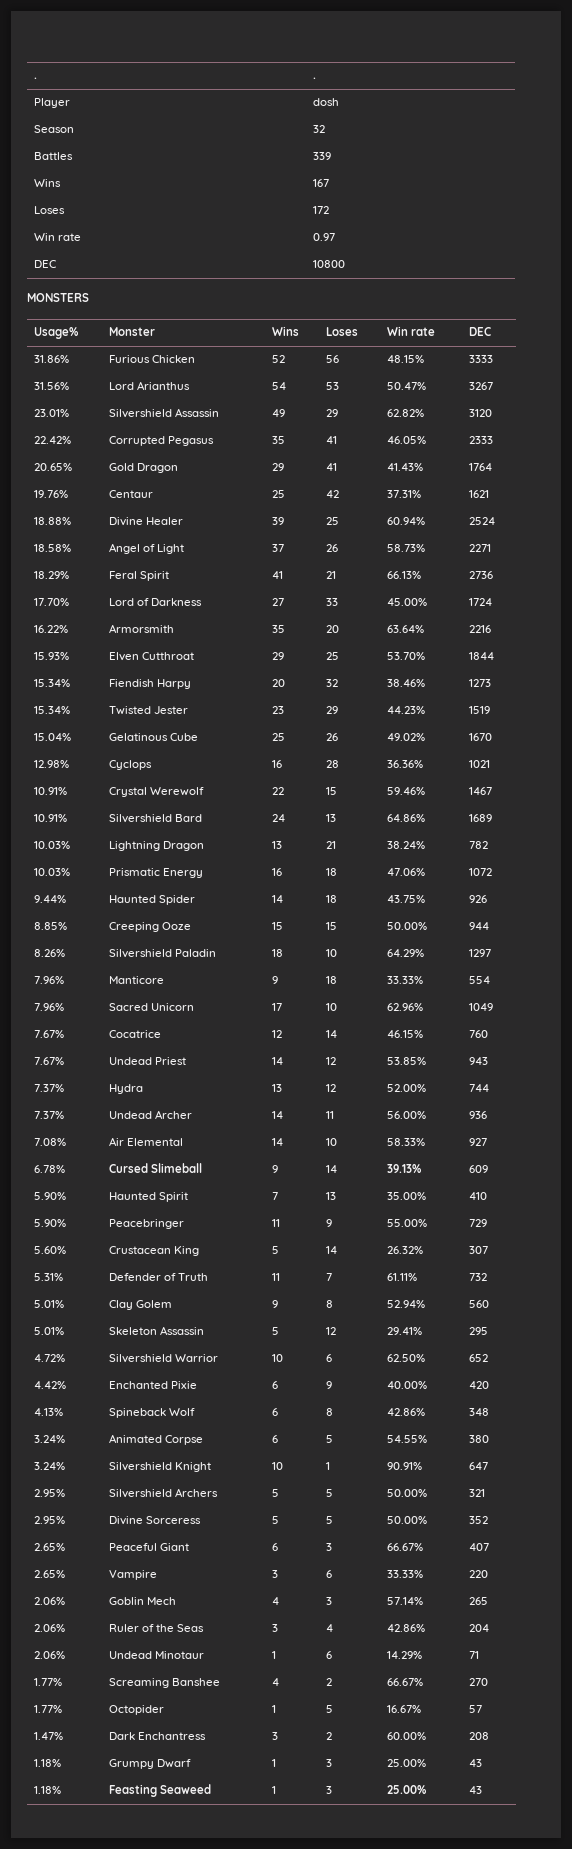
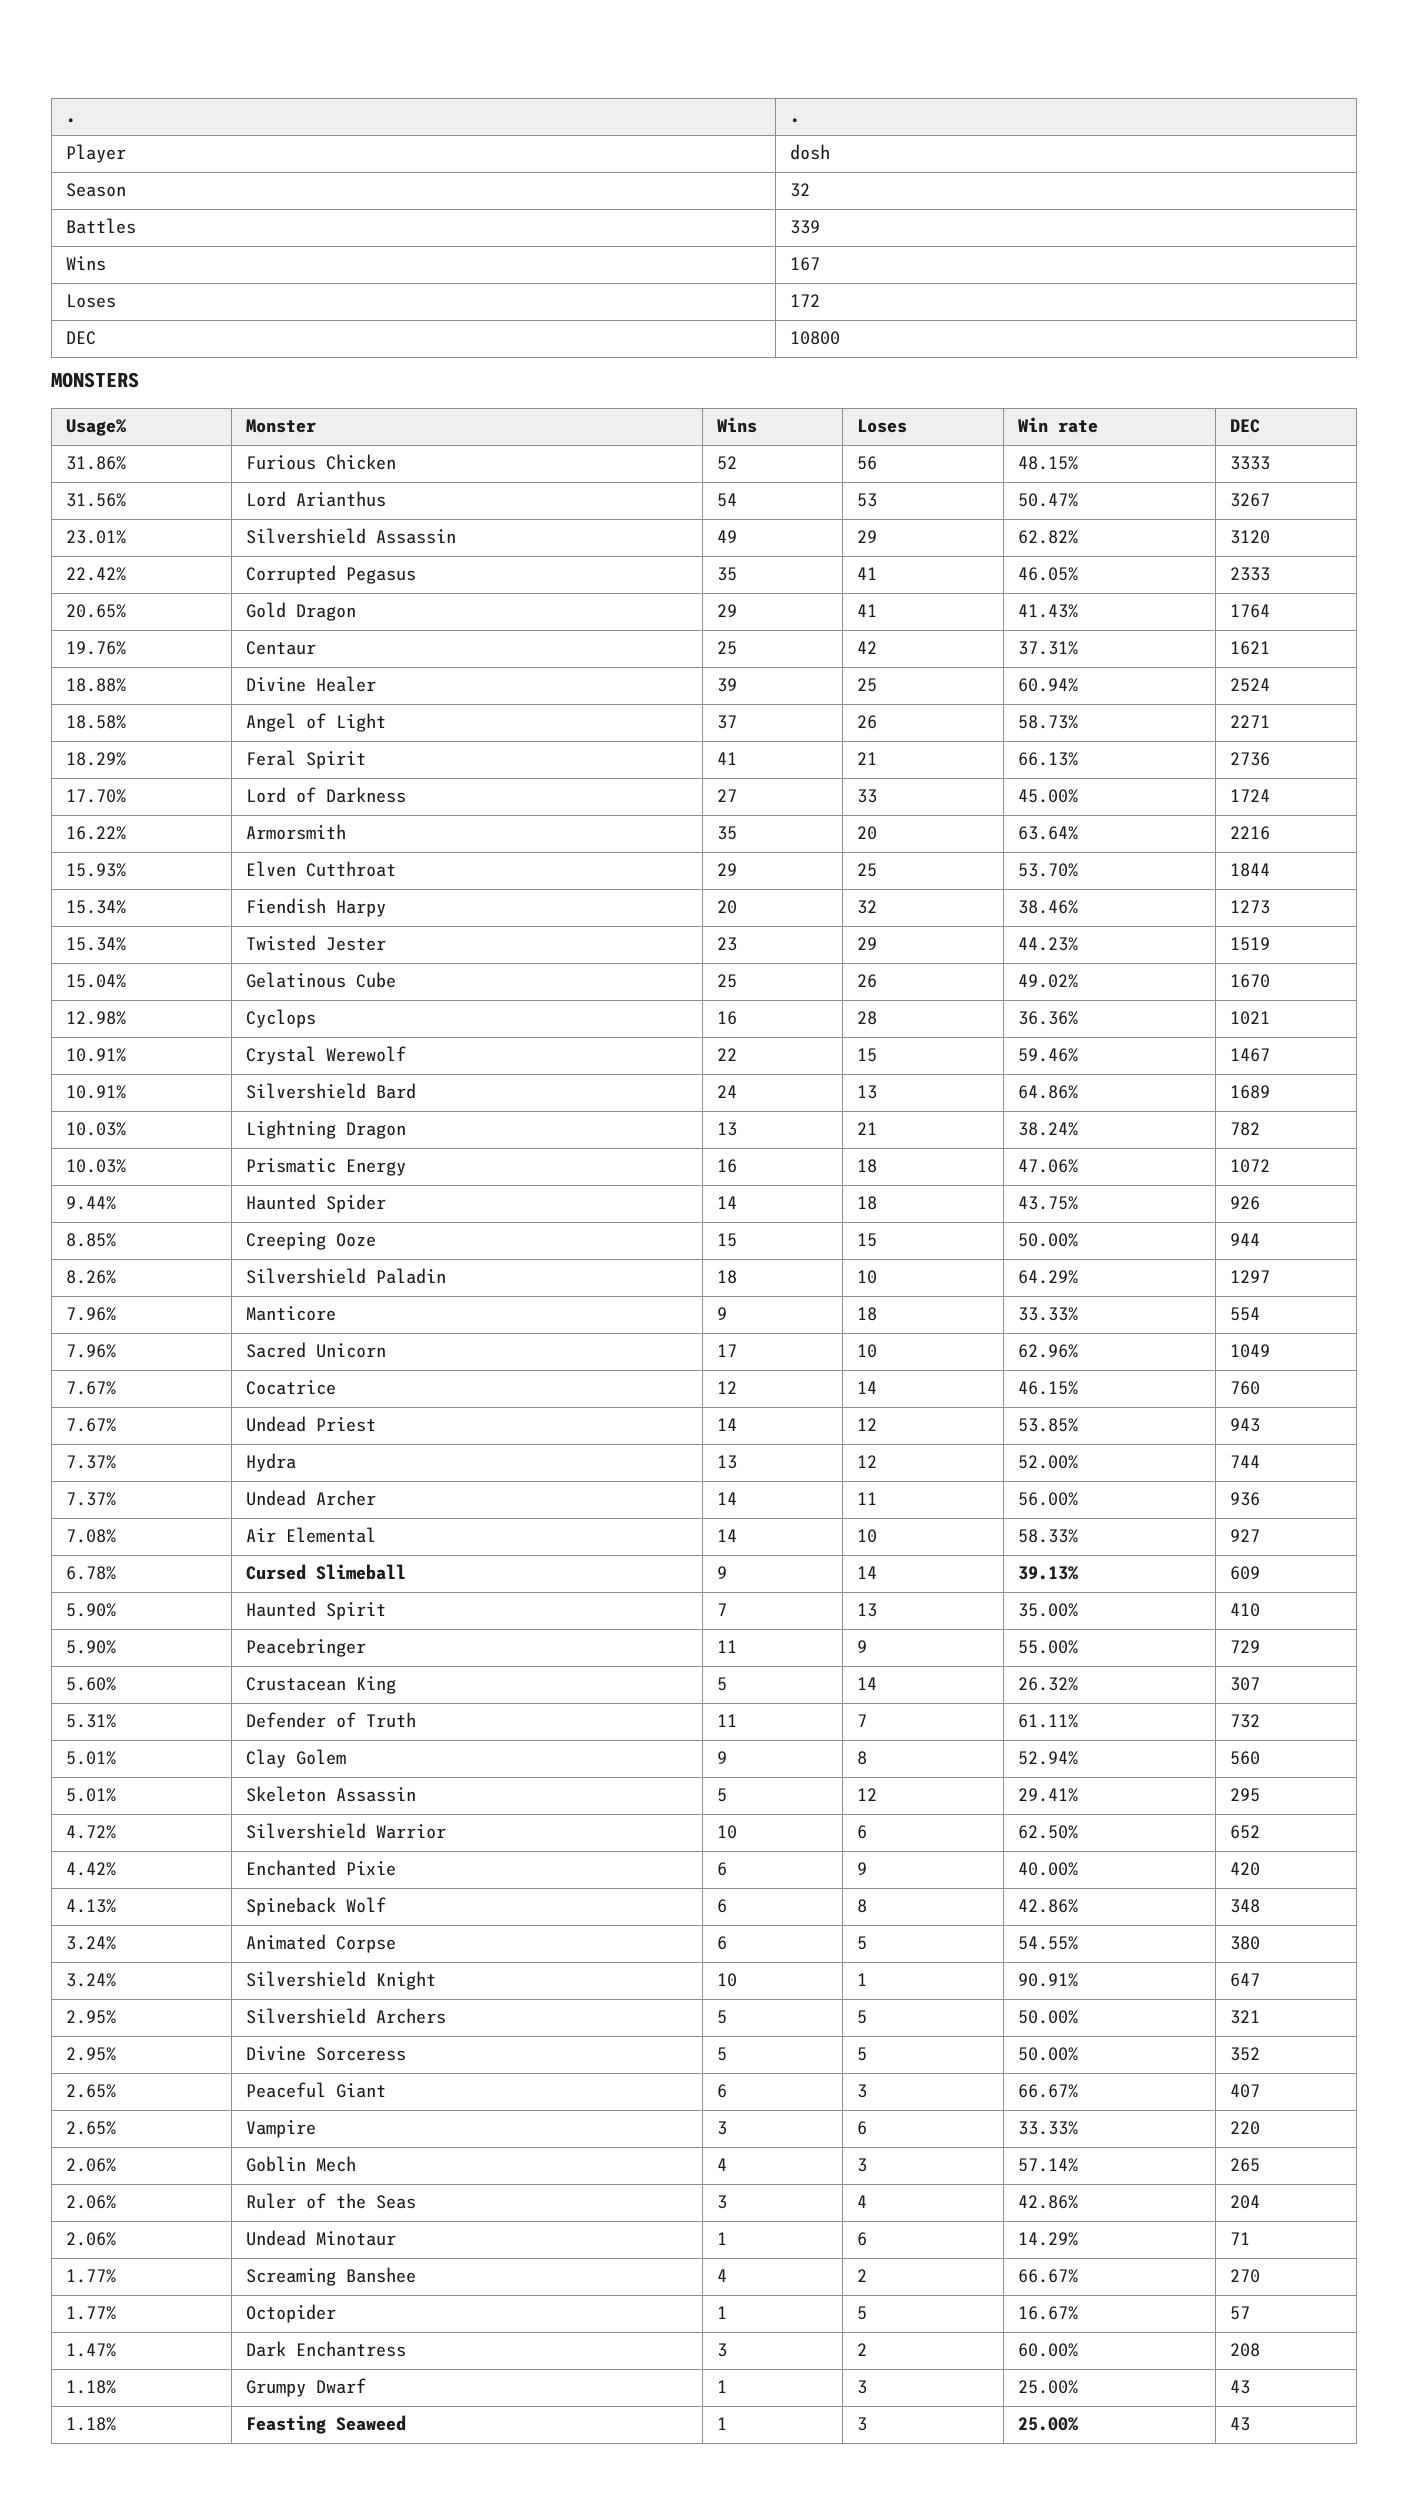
- Win rate | 0.97

